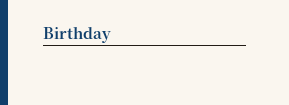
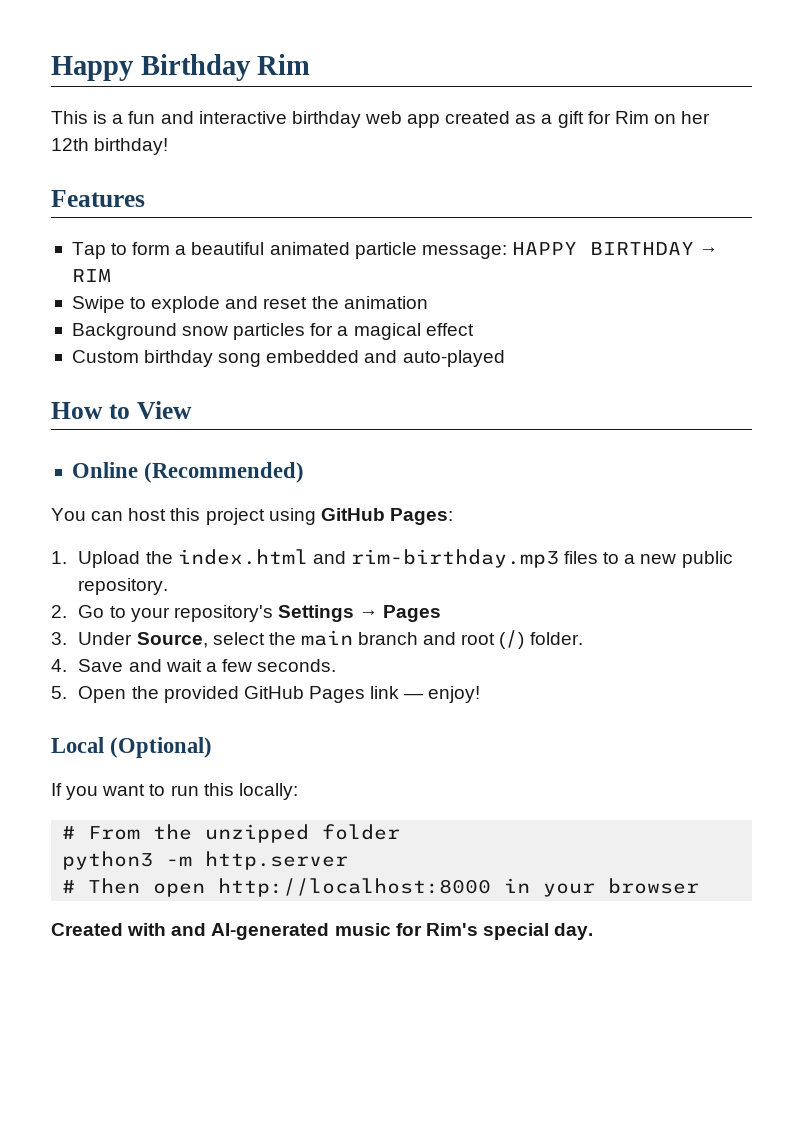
- Birthday
+ Happy Birthday Rim
+ This is a fun and interactive birthday web app created as a gift for Rim on her 12th birthday!
+ Features
+ Tap to form a beautiful animated particle message: HAPPY BIRTHDAY → RIM
+ Swipe to explode and reset the animation
+ Background snow particles for a magical effect
+ Custom birthday song embedded and auto-played
+ How to View
+ Online (Recommended)
+ You can host this project using GitHub Pages:
+ 1. Upload the index.html and rim-birthday.mp3 files to a new public repository.
+ 2. Go to your repository's Settings → Pages
+ 3. Under Source, select the main branch and root (/) folder.
+ 4. Save and wait a few seconds.
+ 5. Open the provided GitHub Pages link — enjoy!
+ Local (Optional)
+ If you want to run this locally:
+ # From the unzipped folder
+ python3 -m http.server
+ # Then open http://localhost:8000 in your browser
+ Created with and AI-generated music for Rim's special day.

